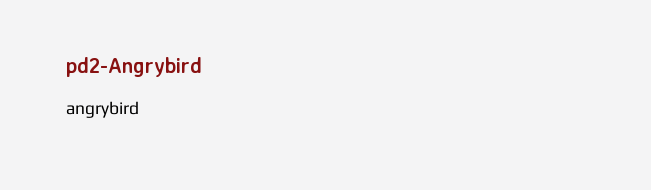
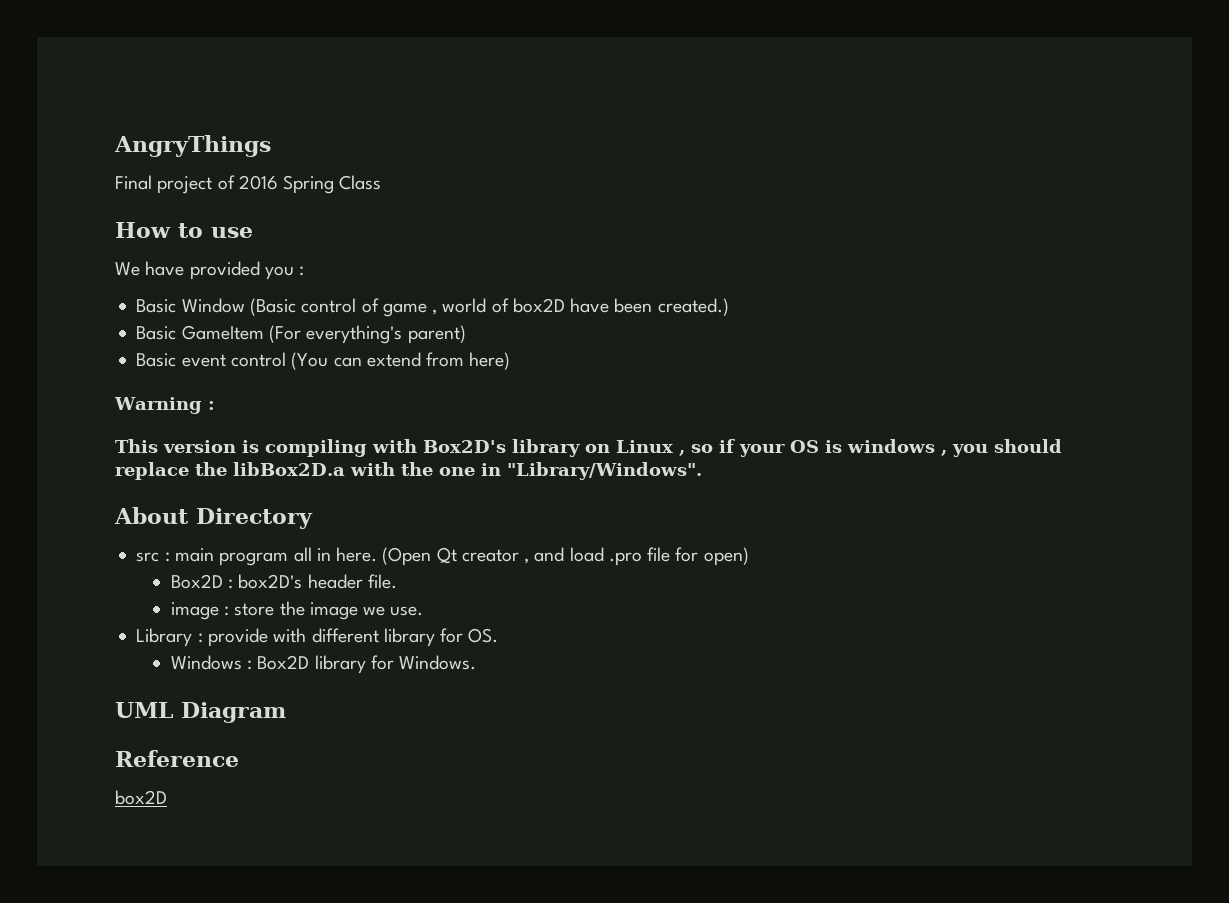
- pd2-Angrybird
- angrybird
+ AngryThings
+ Final project of 2016 Spring Class
+ How to use
+ We have provided you :
+ Basic Window (Basic control of game , world of box2D have been created.)
+ Basic GameItem (For everything's parent)
+ Basic event control (You can extend from here)
+ Warning :
+ This version is compiling with Box2D's library on Linux , so if your OS is windows , you should replace the libBox2D.a with the one in "Library/Windows".
+ About Directory
+ src : main program all in here. (Open Qt creator , and load .pro file for open)
+ Box2D : box2D's header file.
+ image : store the image we use.
+ Library : provide with different library for OS.
+ Windows : Box2D library for Windows.
+ UML Diagram
+ Reference
+ box2D

